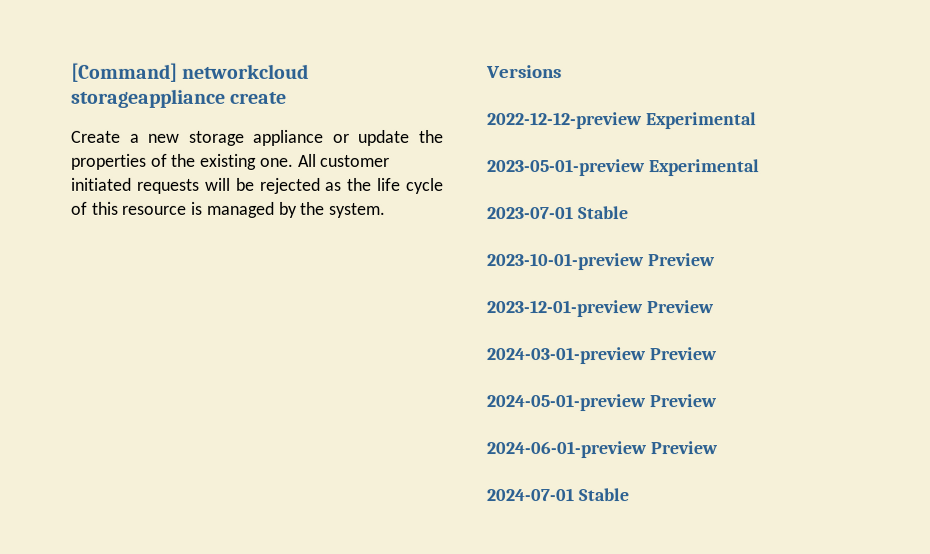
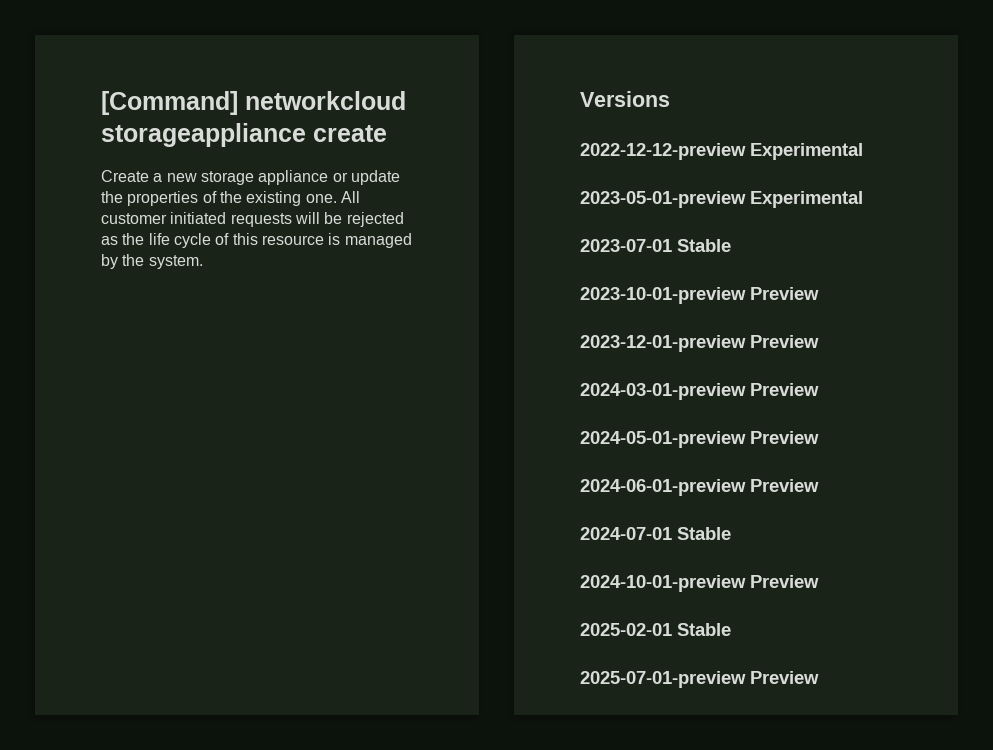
+ 2024-10-01-preview Preview
+ 2025-02-01 Stable
+ 2025-07-01-preview Preview

